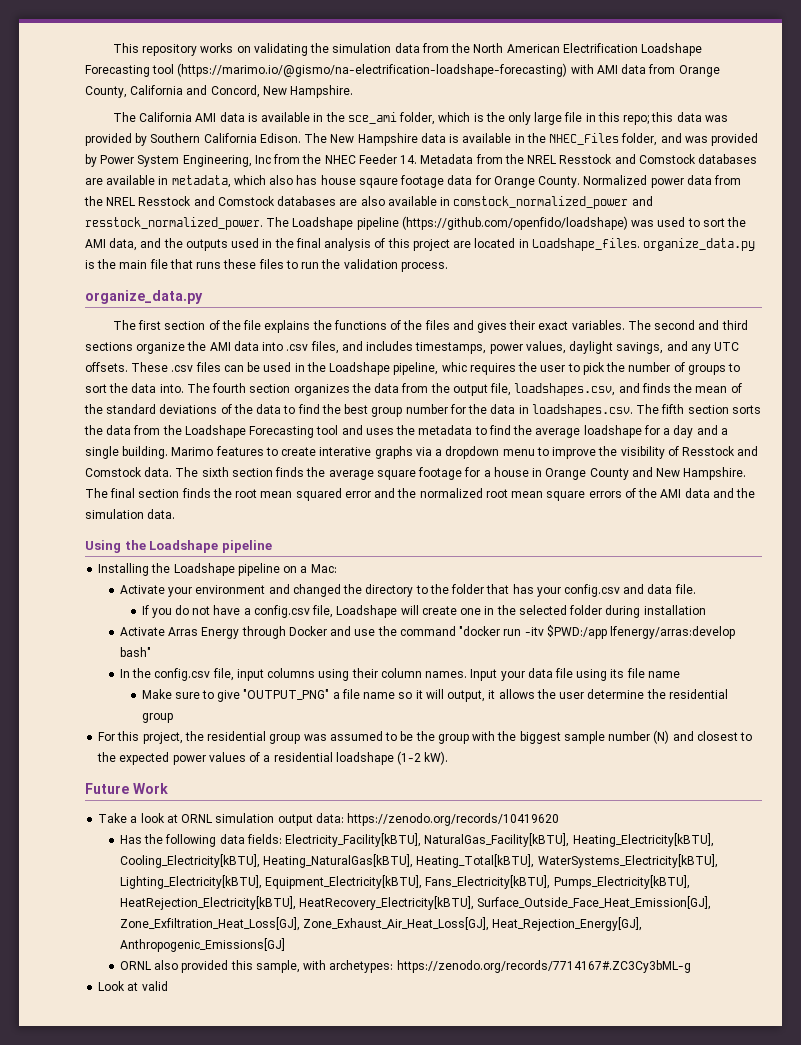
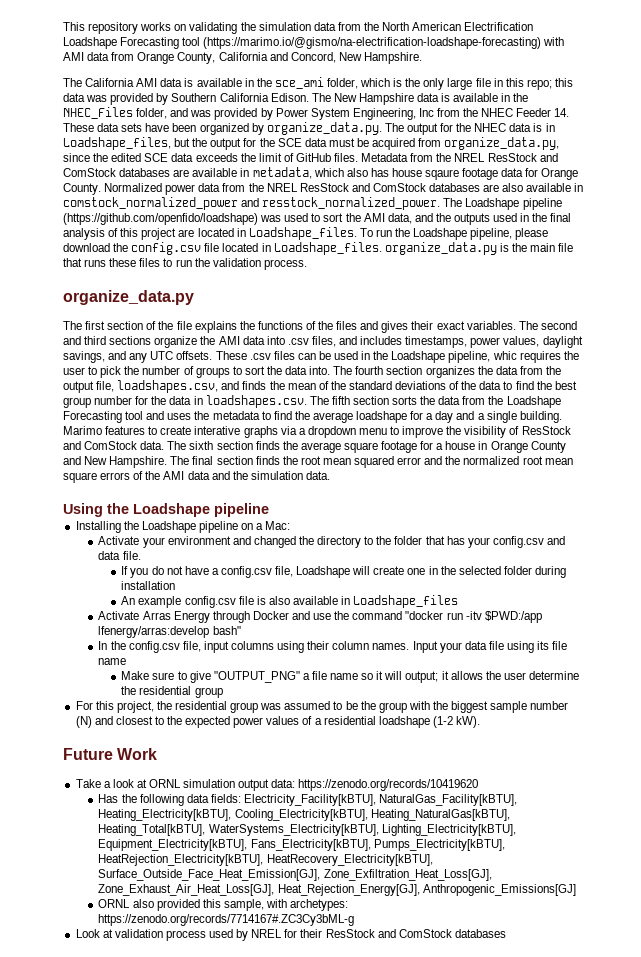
- The New Hampshire data is available in the NHEC_Files folder, and was provided by Power System Engineering, Inc from the NHEC Feeder 14. Metadata from the NREL Resstock and Comstock databases are available in metadata, which also has house sqaure footage data for Orange County.
+ The New Hampshire data is available in the NHEC_Files folder, and was provided by Power System Engineering, Inc from the NHEC Feeder 14. These data sets have been organized by organize_data.py. The output for the NHEC data is in Loadshape_files, but the output for the SCE data must be acquired from organize_data.py, since the edited SCE data exceeds the limit of GitHub files. Metadata from the NREL ResStock and ComStock databases are available in metadata, which also has house sqaure footage data for Orange County.
- Normalized power data from the NREL Resstock and Comstock databases are also available in comstock_normalized_power and resstock_normalized_power.
+ Normalized power data from the NREL ResStock and ComStock databases are also available in comstock_normalized_power and resstock_normalized_power.
- The Loadshape pipeline (https://github.com/openfido/loadshape) was used to sort the AMI data, and the outputs used in the final analysis of this project are located in Loadshape_files. organize_data.py is the main file that runs these files to run the validation process.
+ The Loadshape pipeline (https://github.com/openfido/loadshape) was used to sort the AMI data, and the outputs used in the final analysis of this project are located in Loadshape_files. To run the Loadshape pipeline, please download the config.csv file located in Loadshape_files. organize_data.py is the main file that runs these files to run the validation process.
- Marimo features to create interative graphs via a dropdown menu to improve the visibility of Resstock and Comstock data.
+ Marimo features to create interative graphs via a dropdown menu to improve the visibility of ResStock and ComStock data.
+ An example config.csv file is also available in Loadshape_files
- Make sure to give "OUTPUT_PNG" a file name so it will output, it allows the user determine the residential group
+ Make sure to give "OUTPUT_PNG" a file name so it will output; it allows the user determine the residential group
- Look at valid
+ Look at validation process used by NREL for their ResStock and ComStock databases

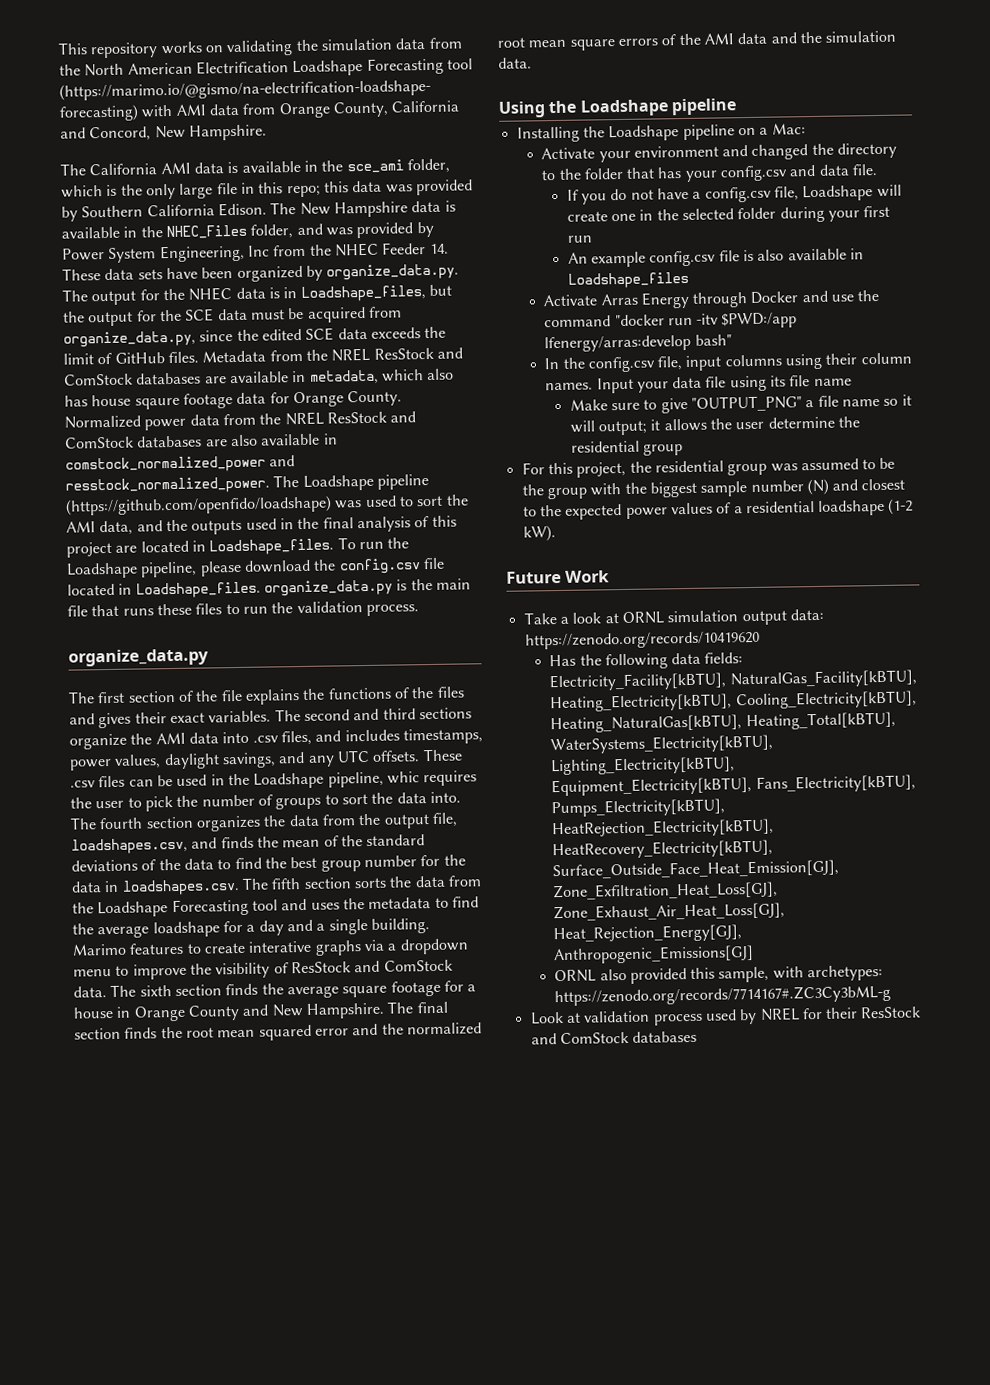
- If you do not have a config.csv file, Loadshape will create one in the selected folder during installation
+ If you do not have a config.csv file, Loadshape will create one in the selected folder during your first run

